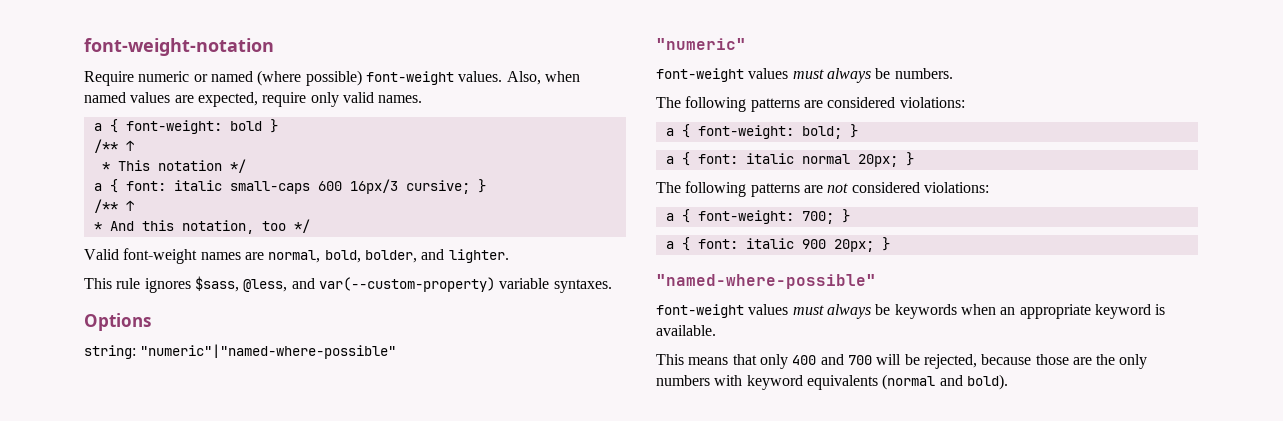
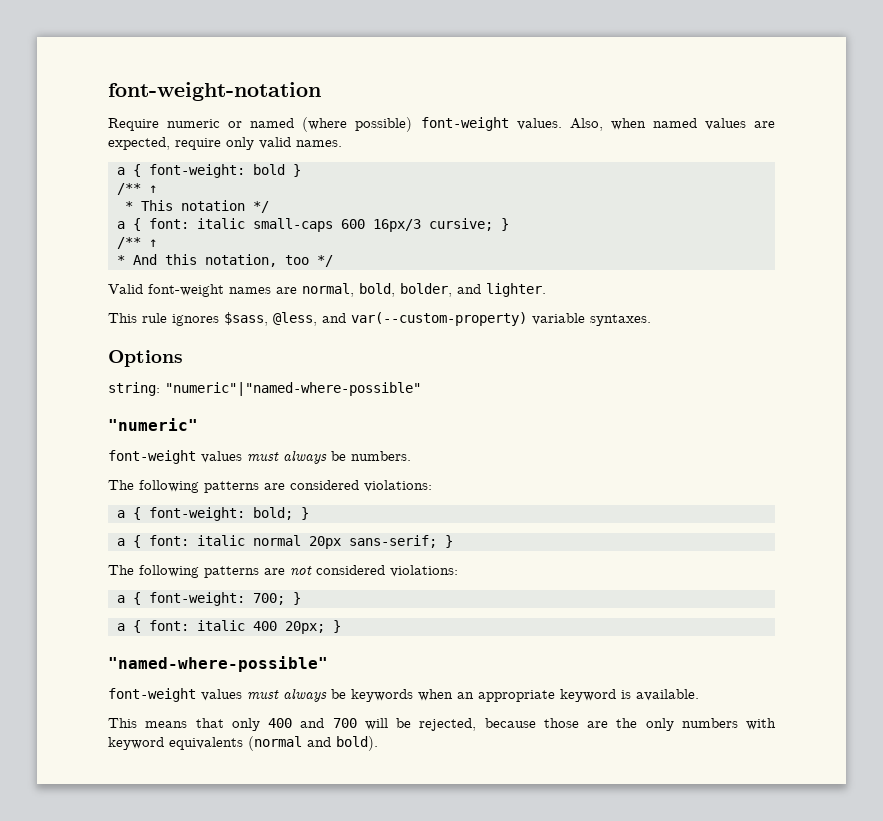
- a { font: italic normal 20px; }
+ a { font: italic normal 20px sans-serif; }
- a { font: italic 900 20px; }
+ a { font: italic 400 20px; }

